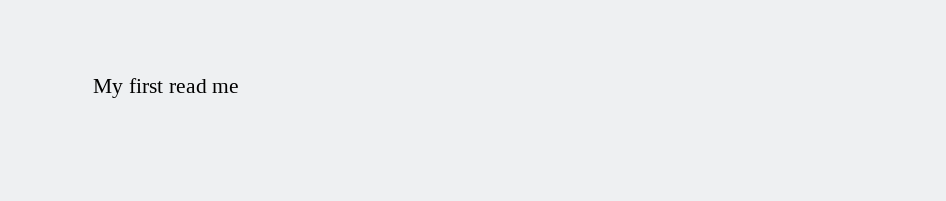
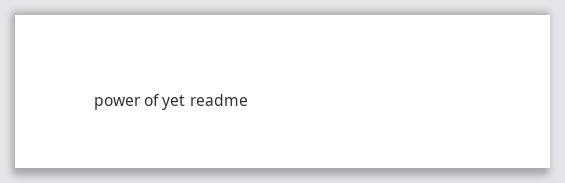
- My first read me
+ power of yet readme

